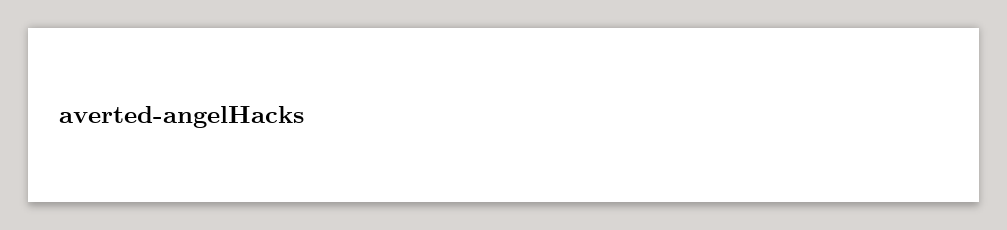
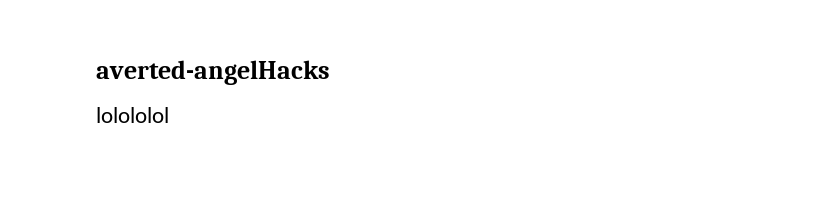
+ lolololol

